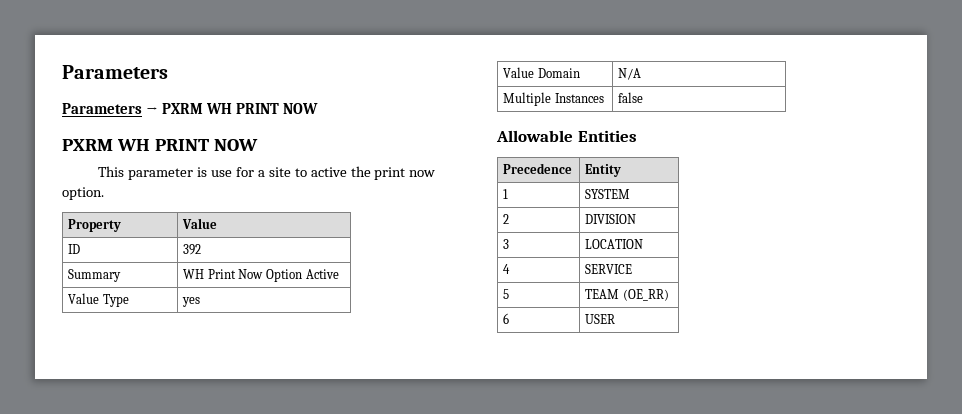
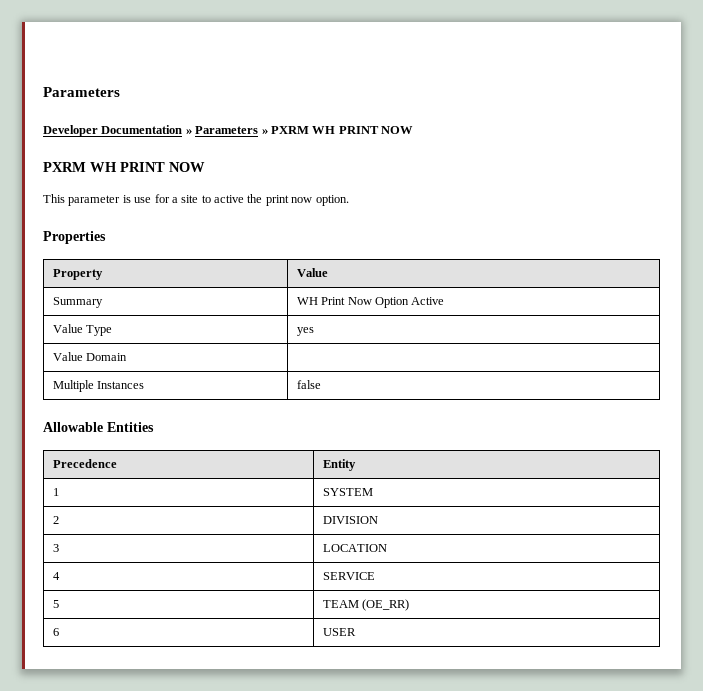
- Parameters → PXRM WH PRINT NOW
+ Developer Documentation » Parameters » PXRM WH PRINT NOW
+ Properties
- ID | 392
- Value Domain | N/A
+ Value Domain |

